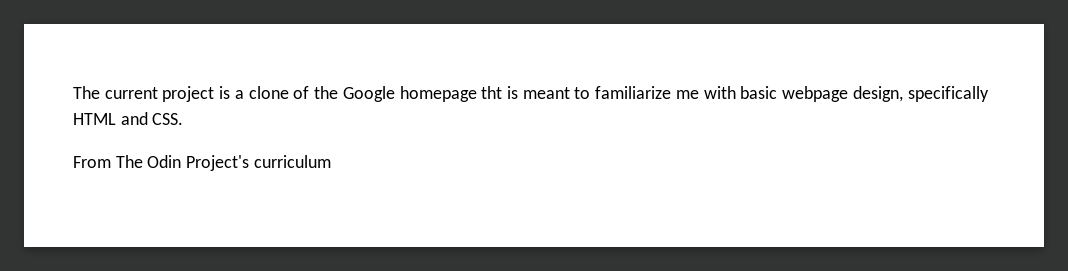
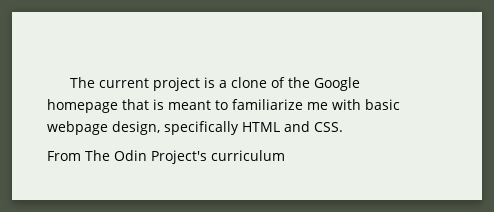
- The current project is a clone of the Google homepage tht is meant to familiarize me with basic webpage design, specifically HTML and CSS.
+ The current project is a clone of the Google homepage that is meant to familiarize me with basic webpage design, specifically HTML and CSS.

